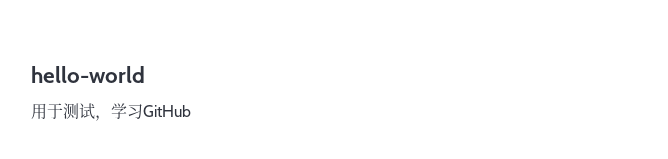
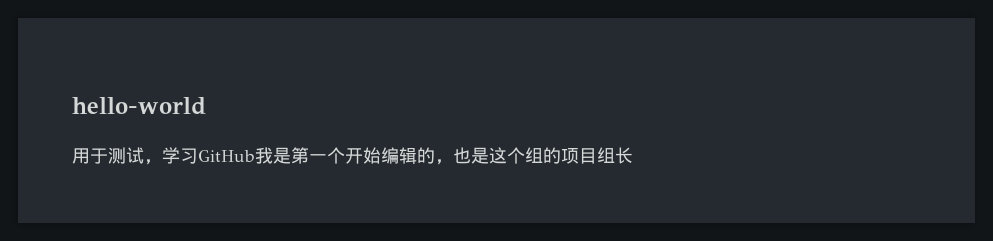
- 用于测试，学习GitHub
+ 用于测试，学习GitHub我是第一个开始编辑的，也是这个组的项目组长

